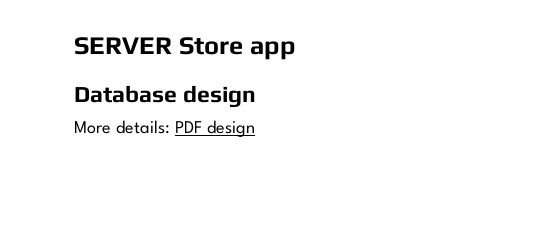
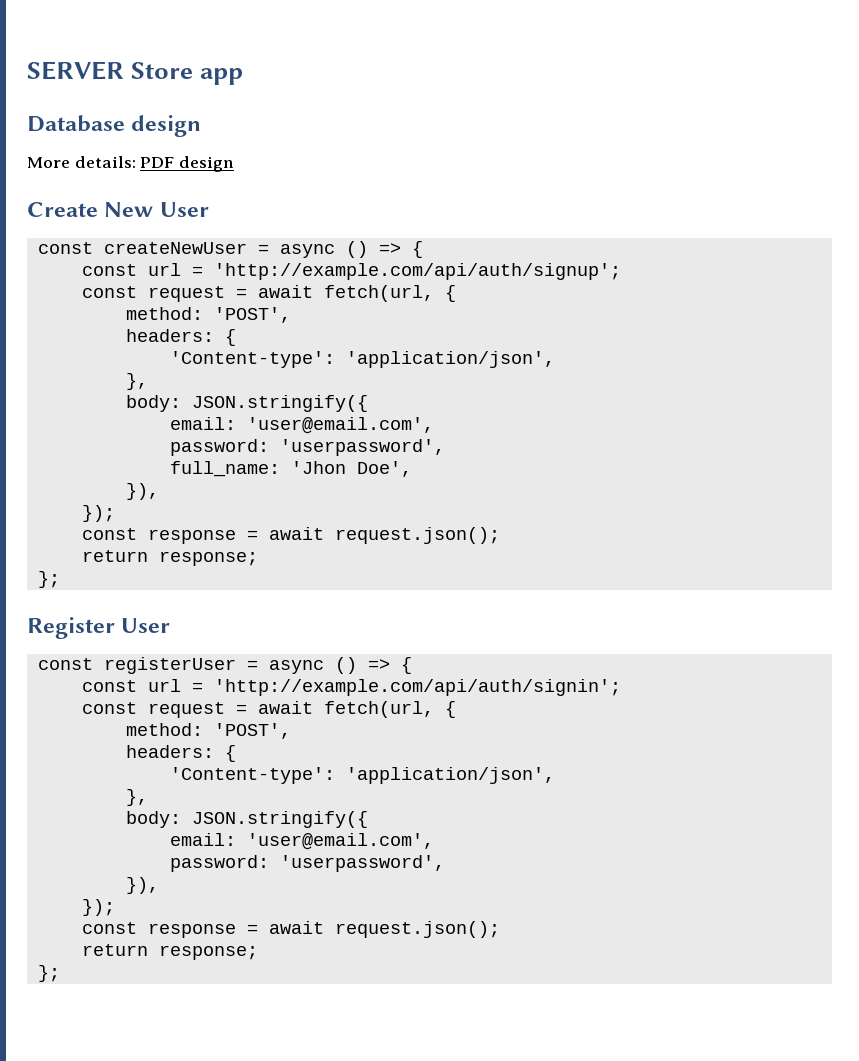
+ Create New User
+ const createNewUser = async () => {
+ const url = 'http://example.com/api/auth/signup';
+ const request = await fetch(url, {
+ method: 'POST',
+ headers: {
+ 'Content-type': 'application/json',
+ },
+ body: JSON.stringify({
+ email: 'user@email.com',
+ password: 'userpassword',
+ full_name: 'Jhon Doe',
+ }),
+ });
+ const response = await request.json();
+ return response;
+ };
+ Register User
+ const registerUser = async () => {
+ const url = 'http://example.com/api/auth/signin';
+ const request = await fetch(url, {
+ method: 'POST',
+ headers: {
+ 'Content-type': 'application/json',
+ },
+ body: JSON.stringify({
+ email: 'user@email.com',
+ password: 'userpassword',
+ }),
+ });
+ const response = await request.json();
+ return response;
+ };

